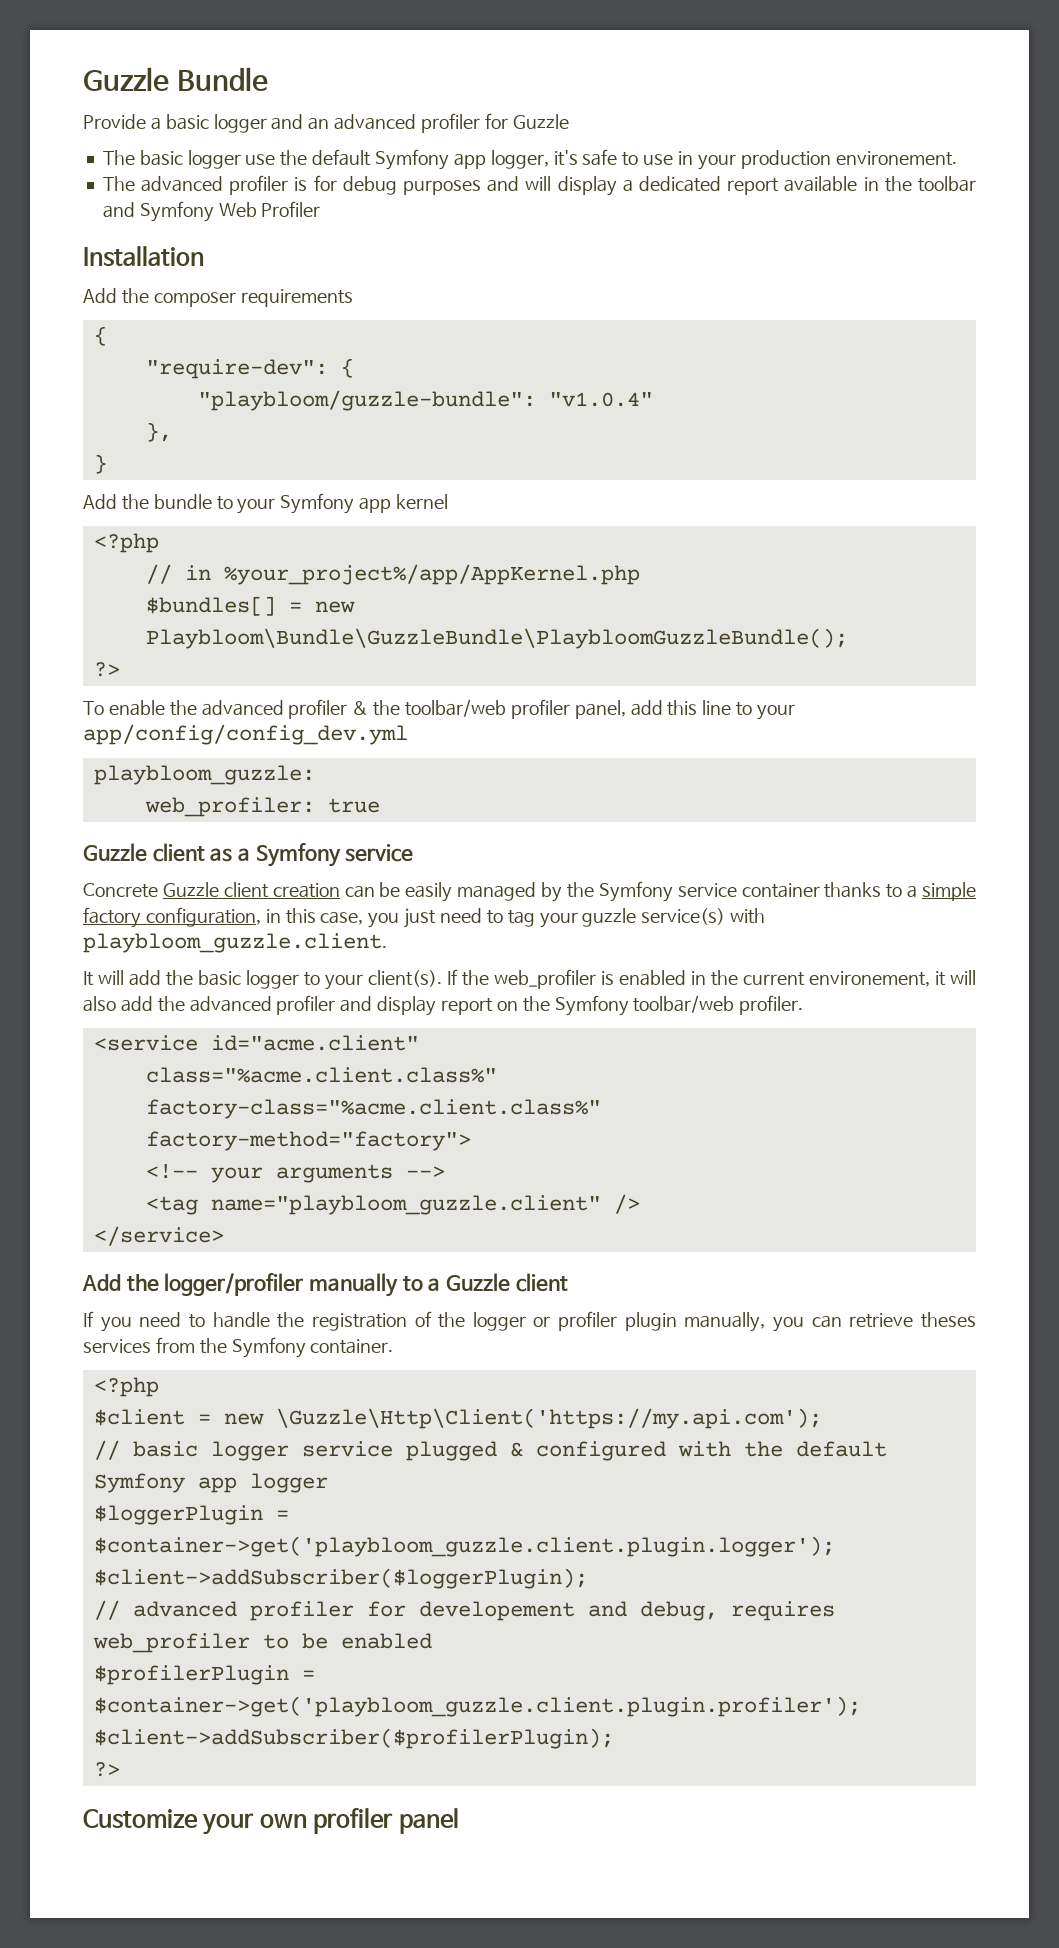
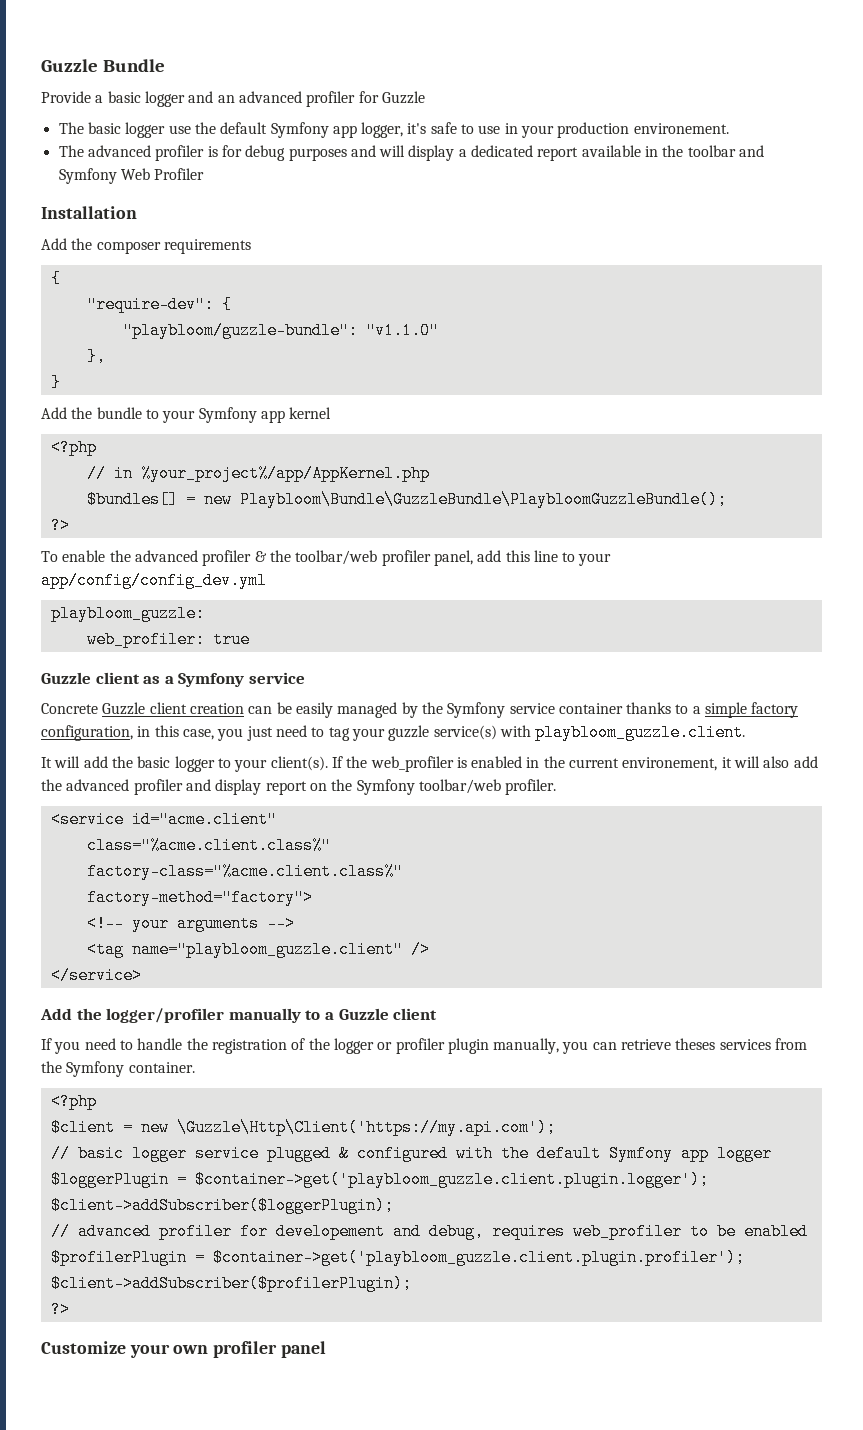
- "playbloom/guzzle-bundle": "v1.0.4"
+ "playbloom/guzzle-bundle": "v1.1.0"

